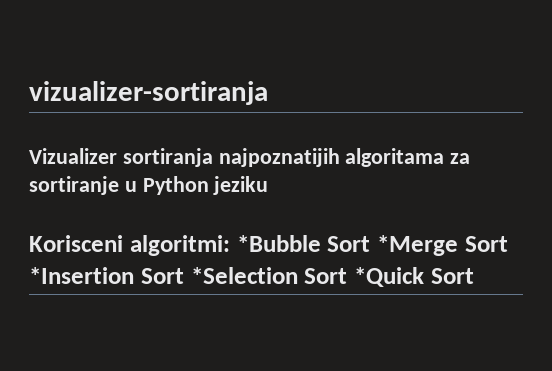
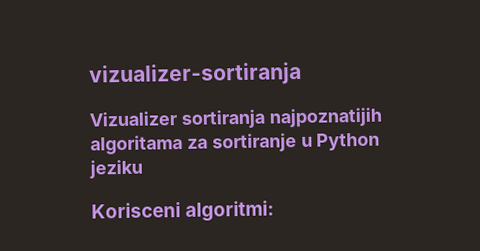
- Korisceni algoritmi: *Bubble Sort *Merge Sort *Insertion Sort *Selection Sort *Quick Sort
+ Korisceni algoritmi:

